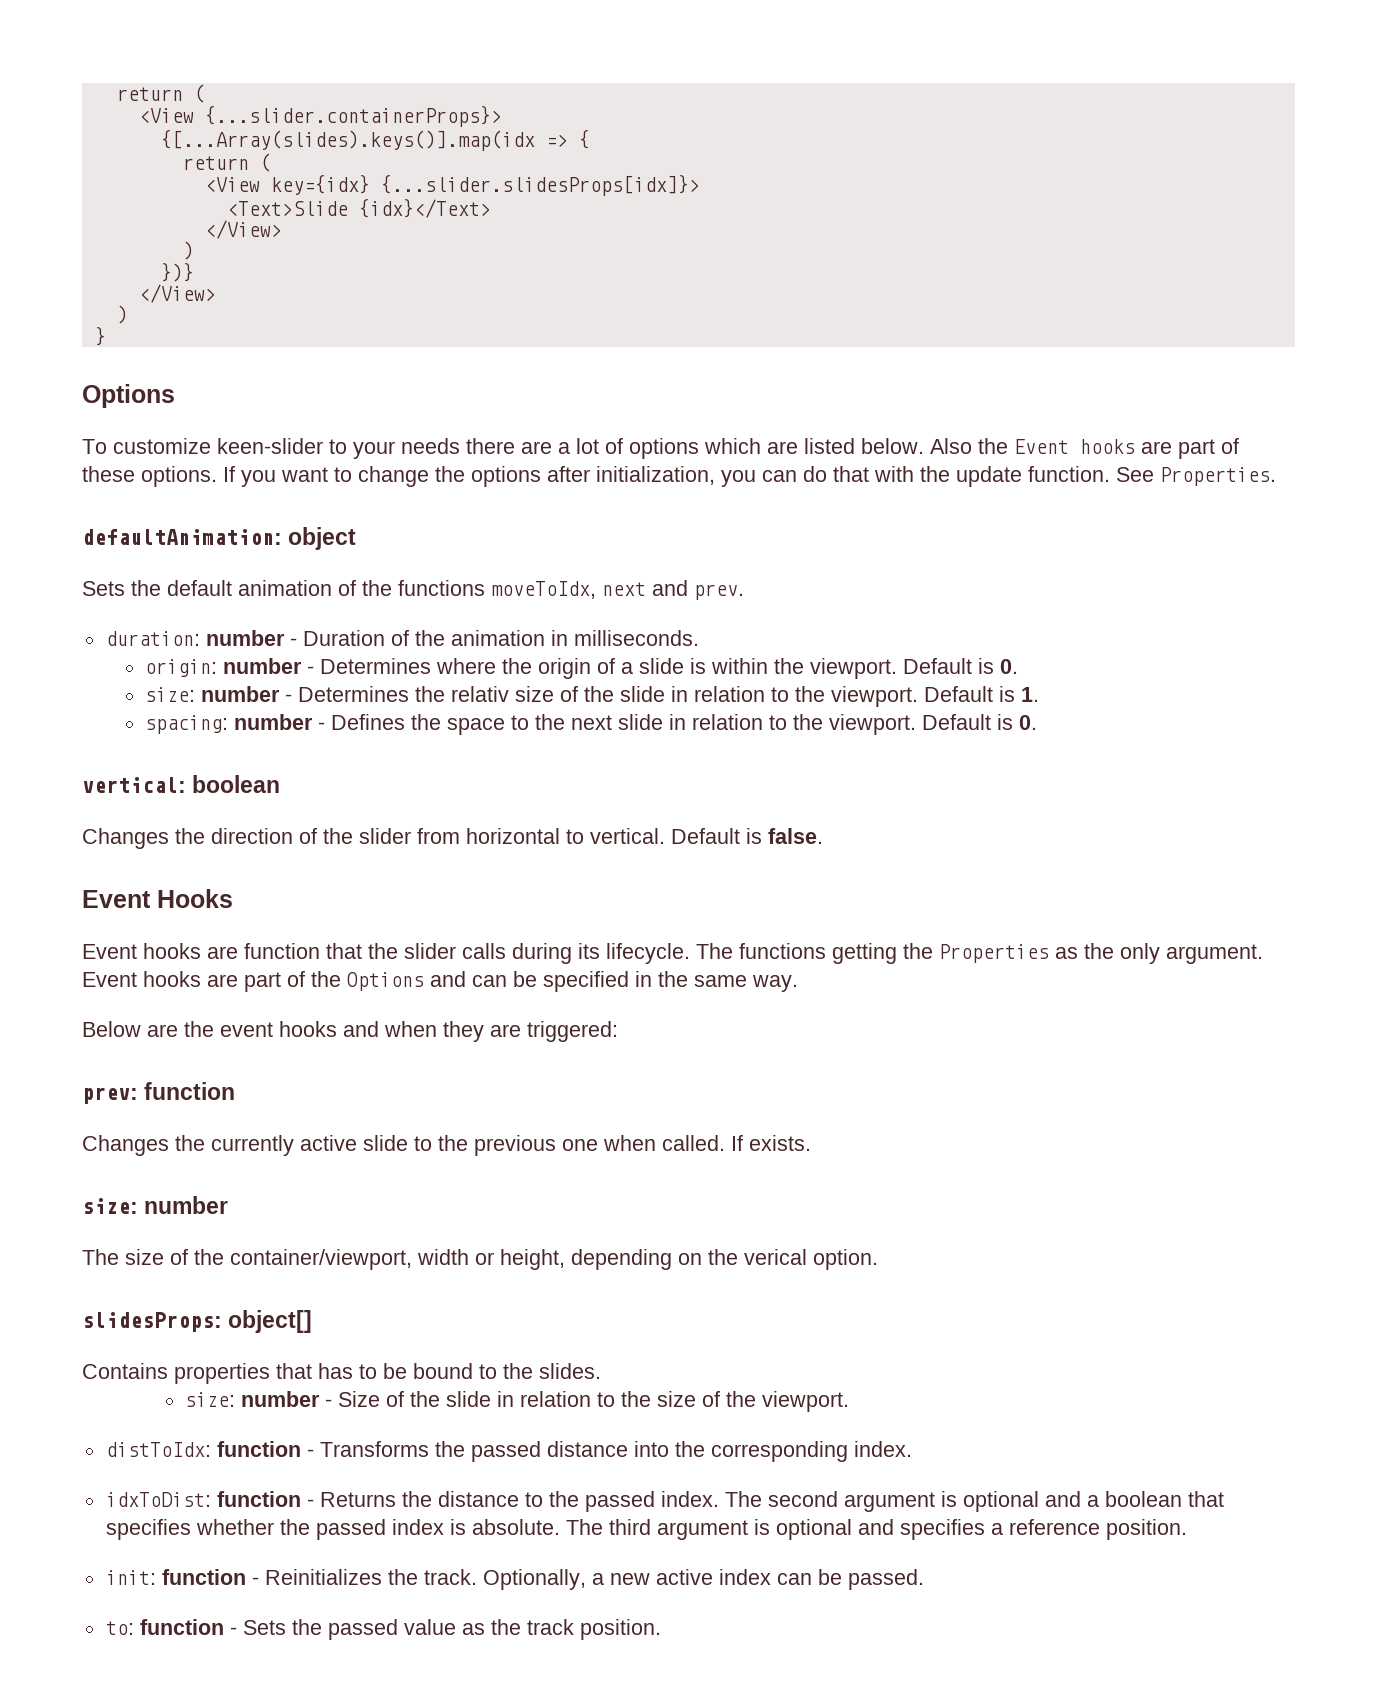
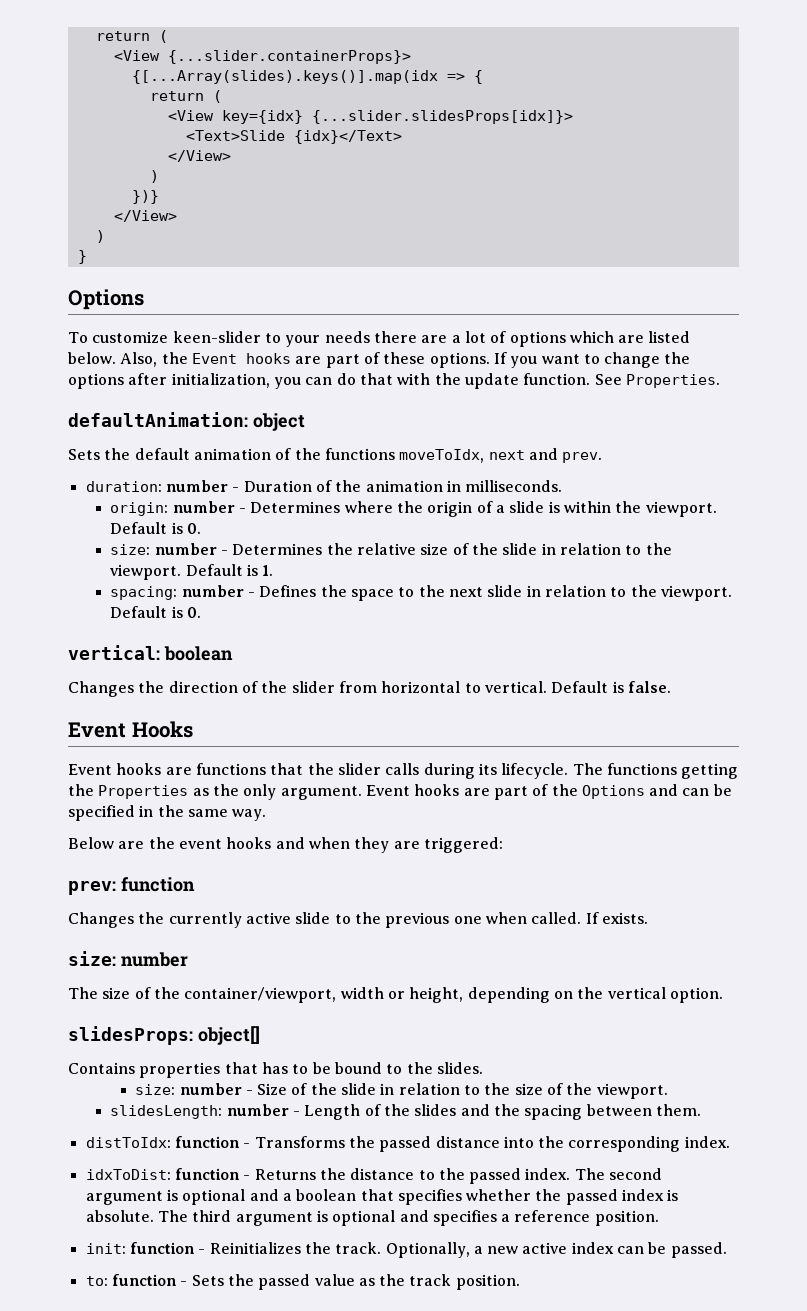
- Also the Event hooks are part of these options.
+ Also, the Event hooks are part of these options.
- size: number - Determines the relativ size of the slide in relation to the viewport.
+ size: number - Determines the relative size of the slide in relation to the viewport.
- Event hooks are function that the slider calls during its lifecycle.
+ Event hooks are functions that the slider calls during its lifecycle.
- The size of the container/viewport, width or height, depending on the verical option.
+ The size of the container/viewport, width or height, depending on the vertical option.
+ slidesLength: number - Length of the slides and the spacing between them.

